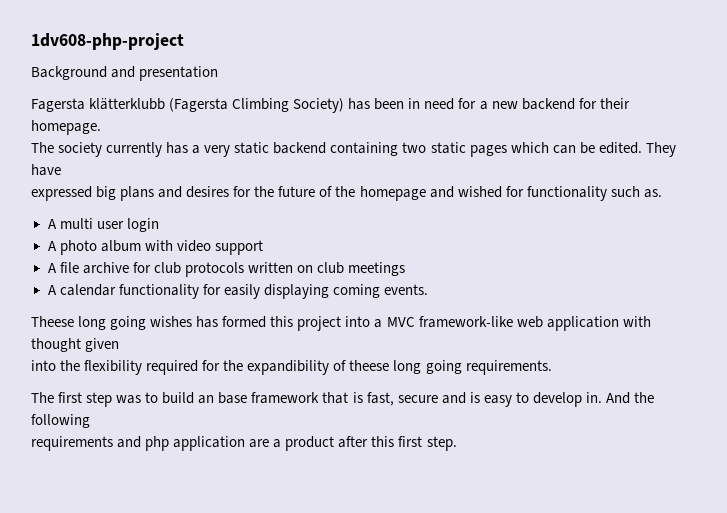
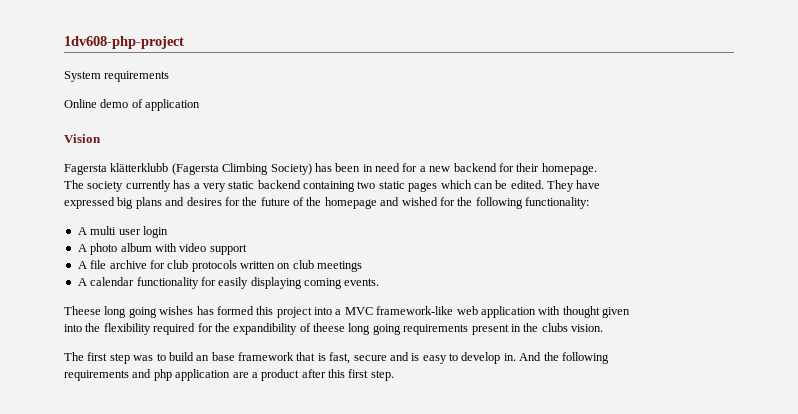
- Background and presentation
+ System requirements
+ Online demo of application
+ Vision
- expressed big plans and desires for the future of the homepage and wished for functionality such as.
+ expressed big plans and desires for the future of the homepage and wished for the following functionality:
- into the flexibility required for the expandibility of theese long going requirements.
+ into the flexibility required for the expandibility of theese long going requirements present in the clubs vision.

